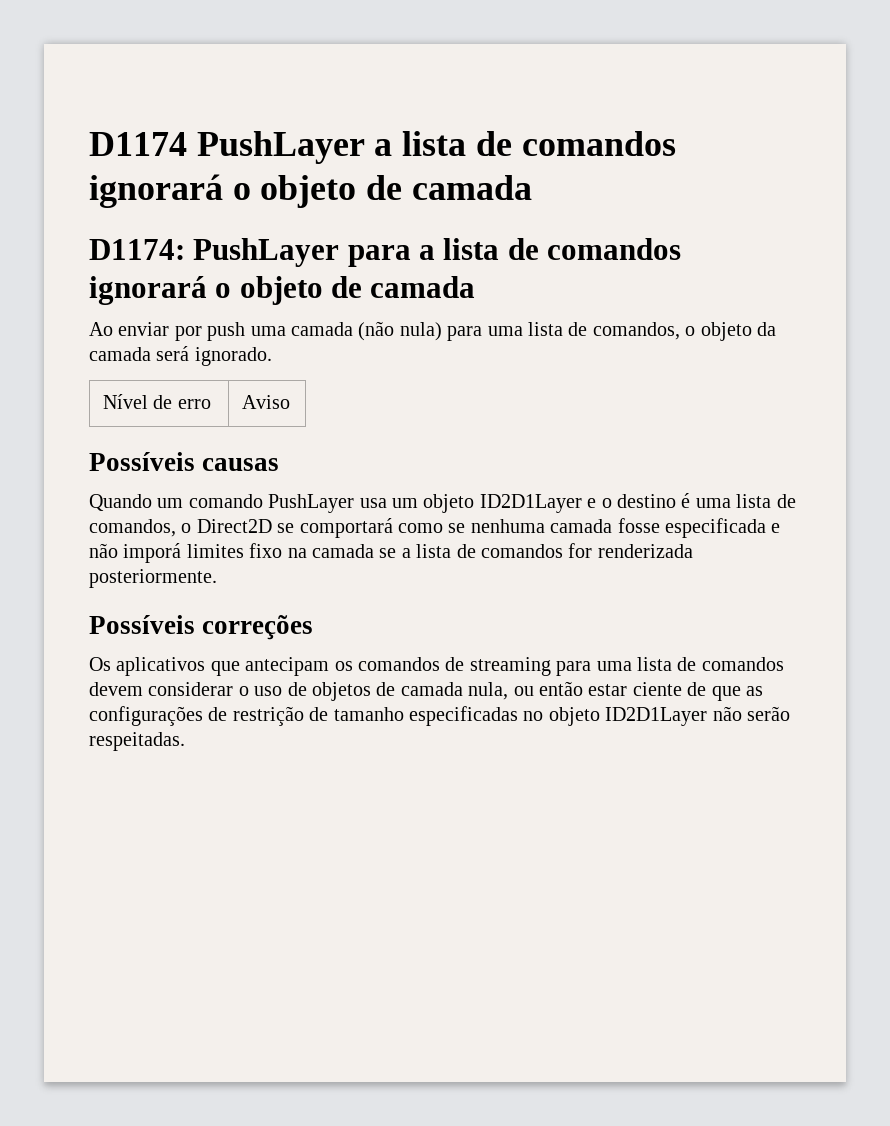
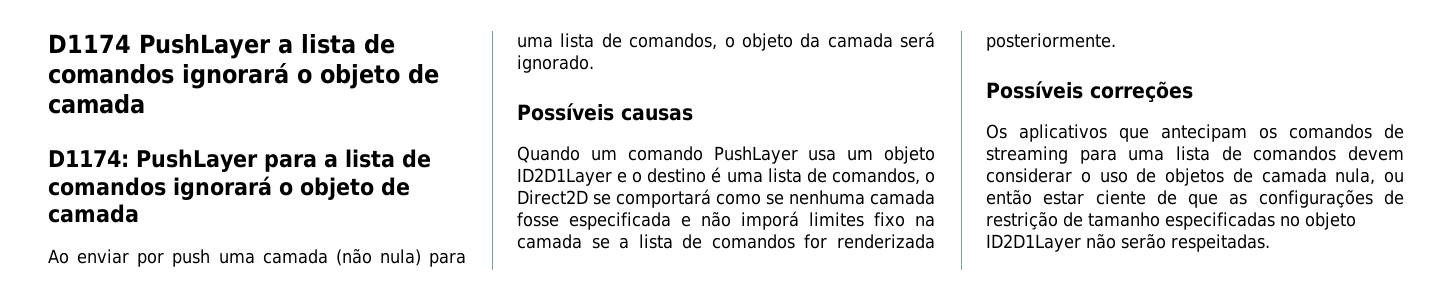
- Nível de erro | Aviso

